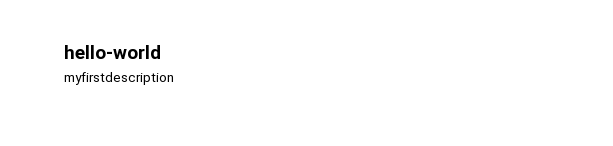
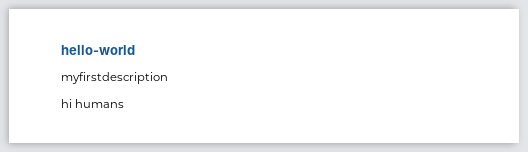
+ hi humans

